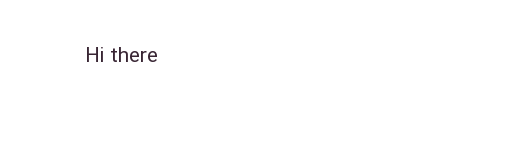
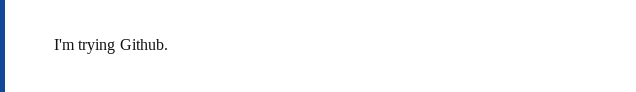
- Hi there
+ I'm trying Github.

